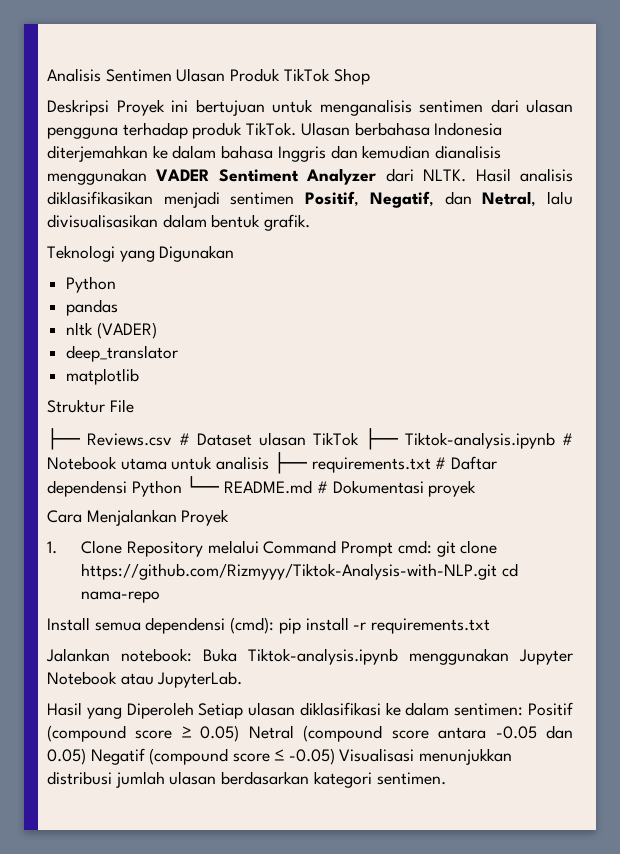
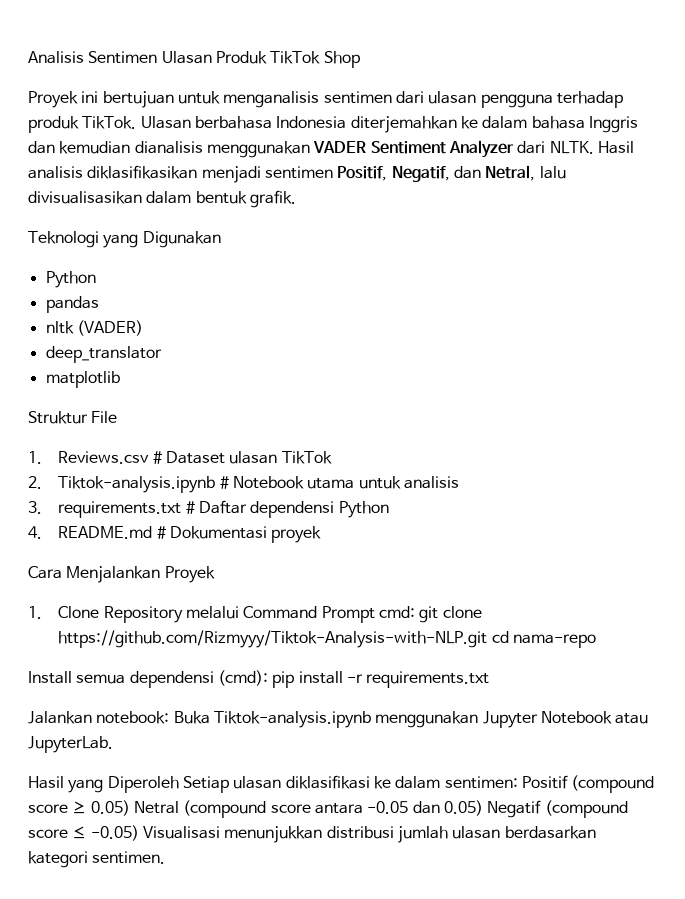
- Deskripsi Proyek ini bertujuan untuk menganalisis sentimen dari ulasan pengguna terhadap produk TikTok.
+ Proyek ini bertujuan untuk menganalisis sentimen dari ulasan pengguna terhadap produk TikTok.
- ├── Reviews.csv # Dataset ulasan TikTok ├── Tiktok-analysis.ipynb # Notebook utama untuk analisis ├── requirements.txt # Daftar dependensi Python └── README.md # Dokumentasi proyek
+ 1. Reviews.csv # Dataset ulasan TikTok
+ 2. Tiktok-analysis.ipynb # Notebook utama untuk analisis
+ 3. requirements.txt # Daftar dependensi Python
+ 4. README.md # Dokumentasi proyek

